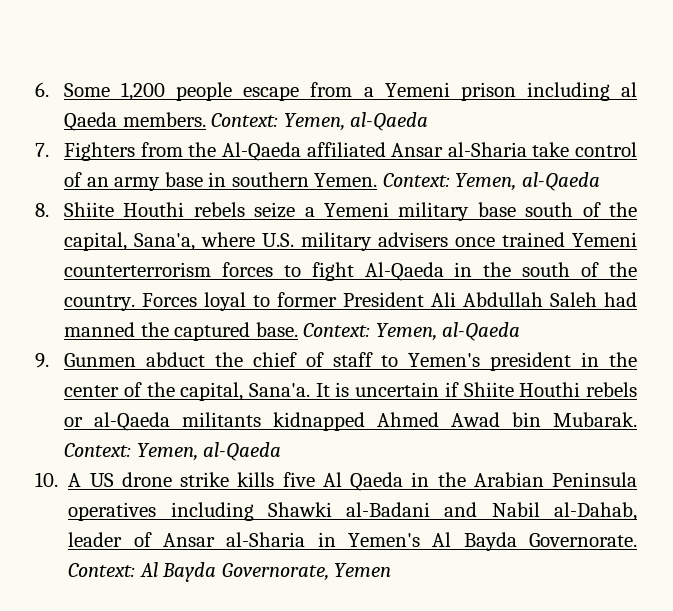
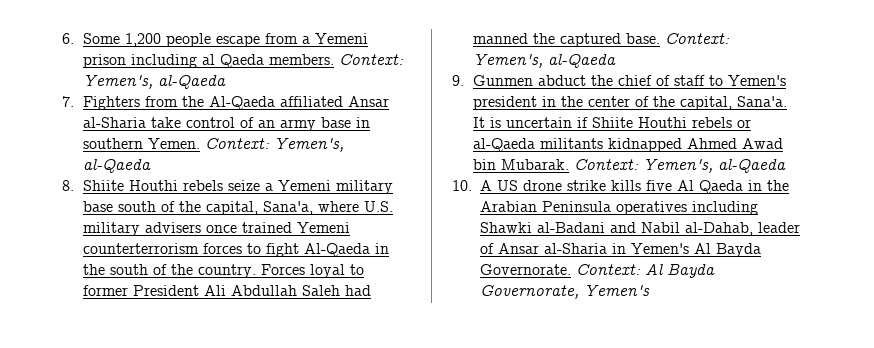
- 6. Some 1,200 people escape from a Yemeni prison including al Qaeda members. Context: Yemen, al-Qaeda
+ 6. Some 1,200 people escape from a Yemeni prison including al Qaeda members. Context: Yemen's, al-Qaeda
- 7. Fighters from the Al-Qaeda affiliated Ansar al-Sharia take control of an army base in southern Yemen. Context: Yemen, al-Qaeda
+ 7. Fighters from the Al-Qaeda affiliated Ansar al-Sharia take control of an army base in southern Yemen. Context: Yemen's, al-Qaeda
- Forces loyal to former President Ali Abdullah Saleh had manned the captured base. Context: Yemen, al-Qaeda
+ Forces loyal to former President Ali Abdullah Saleh had manned the captured base. Context: Yemen's, al-Qaeda
- It is uncertain if Shiite Houthi rebels or al-Qaeda militants kidnapped Ahmed Awad bin Mubarak. Context: Yemen, al-Qaeda
+ It is uncertain if Shiite Houthi rebels or al-Qaeda militants kidnapped Ahmed Awad bin Mubarak. Context: Yemen's, al-Qaeda
- Context: Al Bayda Governorate, Yemen
+ Context: Al Bayda Governorate, Yemen's

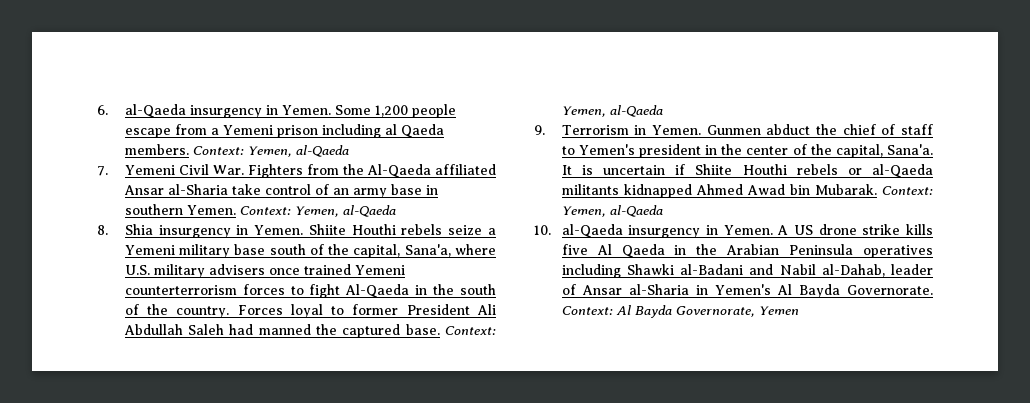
- 6. Some 1,200 people escape from a Yemeni prison including al Qaeda members. Context: Yemen's, al-Qaeda
+ 6. al-Qaeda insurgency in Yemen. Some 1,200 people escape from a Yemeni prison including al Qaeda members. Context: Yemen, al-Qaeda
- 7. Fighters from the Al-Qaeda affiliated Ansar al-Sharia take control of an army base in southern Yemen. Context: Yemen's, al-Qaeda
+ 7. Yemeni Civil War. Fighters from the Al-Qaeda affiliated Ansar al-Sharia take control of an army base in southern Yemen. Context: Yemen, al-Qaeda
- 8. Shiite Houthi rebels seize a Yemeni military base south of the capital, Sana'a, where U.S. military advisers once trained Yemeni counterterrorism forces to fight Al-Qaeda in the south of the country.
+ 8. Shia insurgency in Yemen. Shiite Houthi rebels seize a Yemeni military base south of the capital, Sana'a, where U.S. military advisers once trained Yemeni counterterrorism forces to fight Al-Qaeda in the south of the country.
- Forces loyal to former President Ali Abdullah Saleh had manned the captured base. Context: Yemen's, al-Qaeda
+ Forces loyal to former President Ali Abdullah Saleh had manned the captured base. Context: Yemen, al-Qaeda
- 9. Gunmen abduct the chief of staff to Yemen's president in the center of the capital, Sana'a.
+ 9. Terrorism in Yemen. Gunmen abduct the chief of staff to Yemen's president in the center of the capital, Sana'a.
- It is uncertain if Shiite Houthi rebels or al-Qaeda militants kidnapped Ahmed Awad bin Mubarak. Context: Yemen's, al-Qaeda
+ It is uncertain if Shiite Houthi rebels or al-Qaeda militants kidnapped Ahmed Awad bin Mubarak. Context: Yemen, al-Qaeda
- 10. A US drone strike kills five Al Qaeda in the Arabian Peninsula operatives including Shawki al-Badani and Nabil al-Dahab, leader of Ansar al-Sharia in Yemen's Al Bayda Governorate.
+ 10. al-Qaeda insurgency in Yemen. A US drone strike kills five Al Qaeda in the Arabian Peninsula operatives including Shawki al-Badani and Nabil al-Dahab, leader of Ansar al-Sharia in Yemen's Al Bayda Governorate.
- Context: Al Bayda Governorate, Yemen's
+ Context: Al Bayda Governorate, Yemen

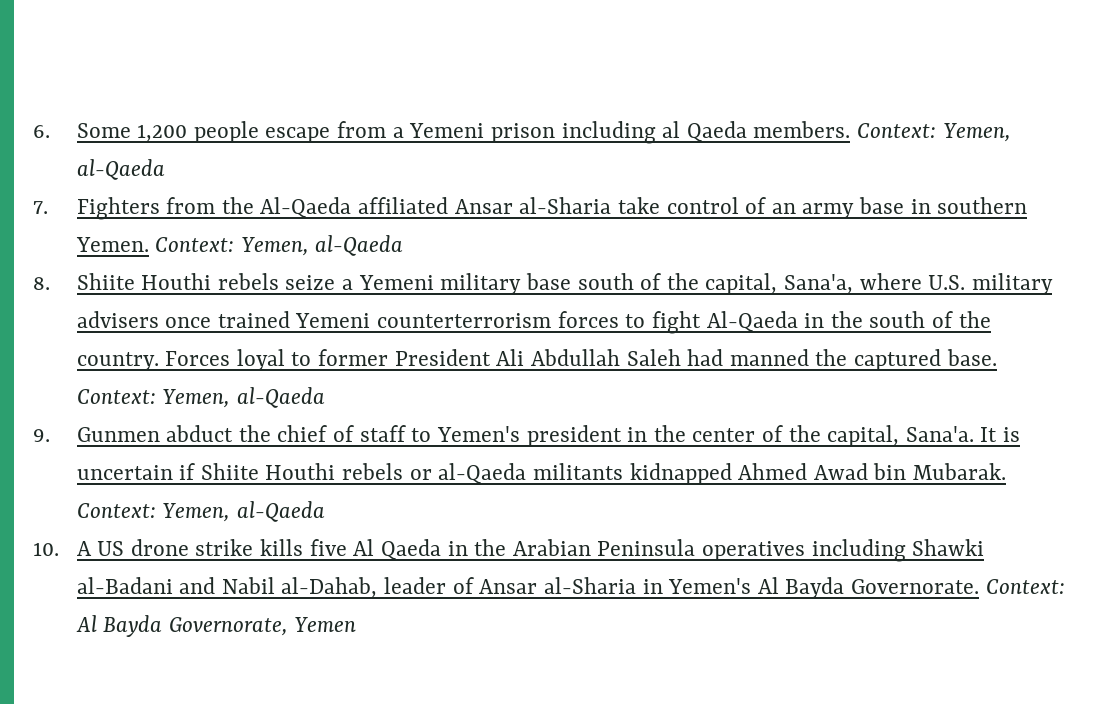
- 6. al-Qaeda insurgency in Yemen. Some 1,200 people escape from a Yemeni prison including al Qaeda members.
+ 6. Some 1,200 people escape from a Yemeni prison including al Qaeda members.
- 7. Yemeni Civil War. Fighters from the Al-Qaeda affiliated Ansar al-Sharia take control of an army base in southern Yemen.
+ 7. Fighters from the Al-Qaeda affiliated Ansar al-Sharia take control of an army base in southern Yemen.
- 8. Shia insurgency in Yemen. Shiite Houthi rebels seize a Yemeni military base south of the capital, Sana'a, where U.S. military advisers once trained Yemeni counterterrorism forces to fight Al-Qaeda in the south of the country.
+ 8. Shiite Houthi rebels seize a Yemeni military base south of the capital, Sana'a, where U.S. military advisers once trained Yemeni counterterrorism forces to fight Al-Qaeda in the south of the country.
- 9. Terrorism in Yemen. Gunmen abduct the chief of staff to Yemen's president in the center of the capital, Sana'a.
+ 9. Gunmen abduct the chief of staff to Yemen's president in the center of the capital, Sana'a.
- 10. al-Qaeda insurgency in Yemen. A US drone strike kills five Al Qaeda in the Arabian Peninsula operatives including Shawki al-Badani and Nabil al-Dahab, leader of Ansar al-Sharia in Yemen's Al Bayda Governorate.
+ 10. A US drone strike kills five Al Qaeda in the Arabian Peninsula operatives including Shawki al-Badani and Nabil al-Dahab, leader of Ansar al-Sharia in Yemen's Al Bayda Governorate.

